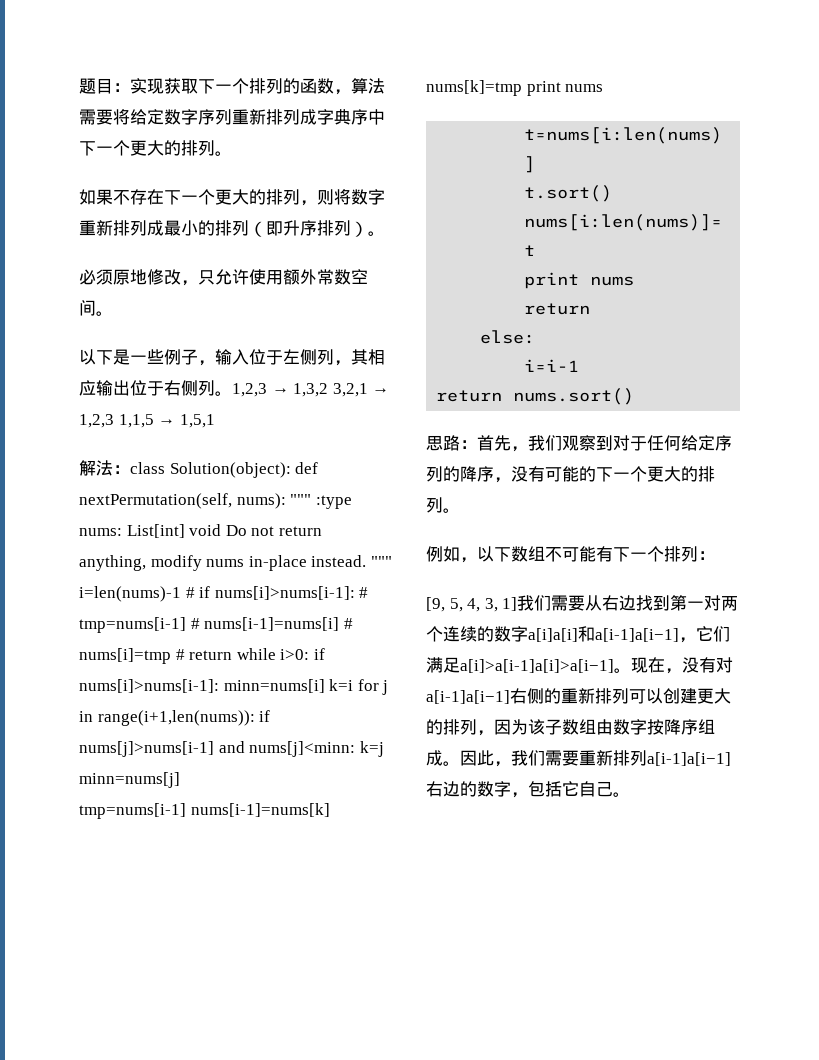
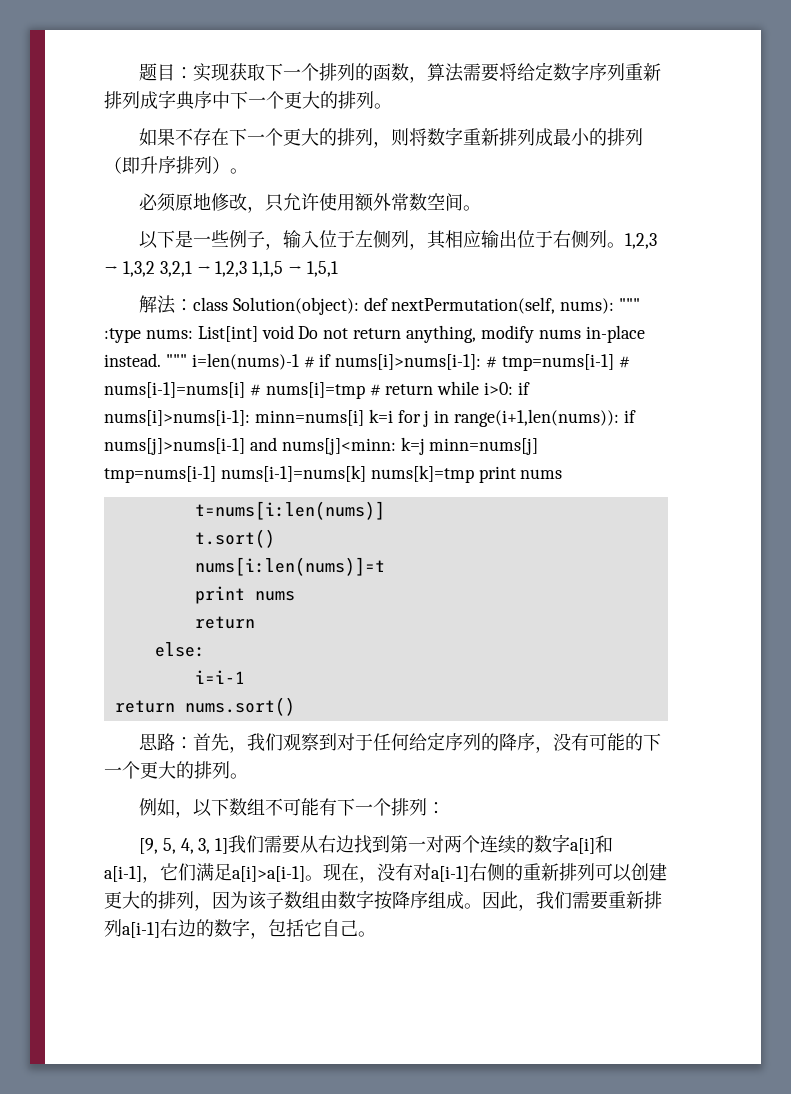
- [9, 5, 4, 3, 1]我们需要从右边找到第一对两个连续的数字a[i]a[i]和a[i-1]a[i−1]，它们满足a[i]>a[i-1]a[i]>a[i−1]。
+ [9, 5, 4, 3, 1]我们需要从右边找到第一对两个连续的数字a[i]和a[i-1]，它们满足a[i]>a[i-1]。
- 现在，没有对a[i-1]a[i−1]右侧的重新排列可以创建更大的排列，因为该子数组由数字按降序组成。
+ 现在，没有对a[i-1]右侧的重新排列可以创建更大的排列，因为该子数组由数字按降序组成。
- 因此，我们需要重新排列a[i-1]a[i−1]右边的数字，包括它自己。
+ 因此，我们需要重新排列a[i-1]右边的数字，包括它自己。

